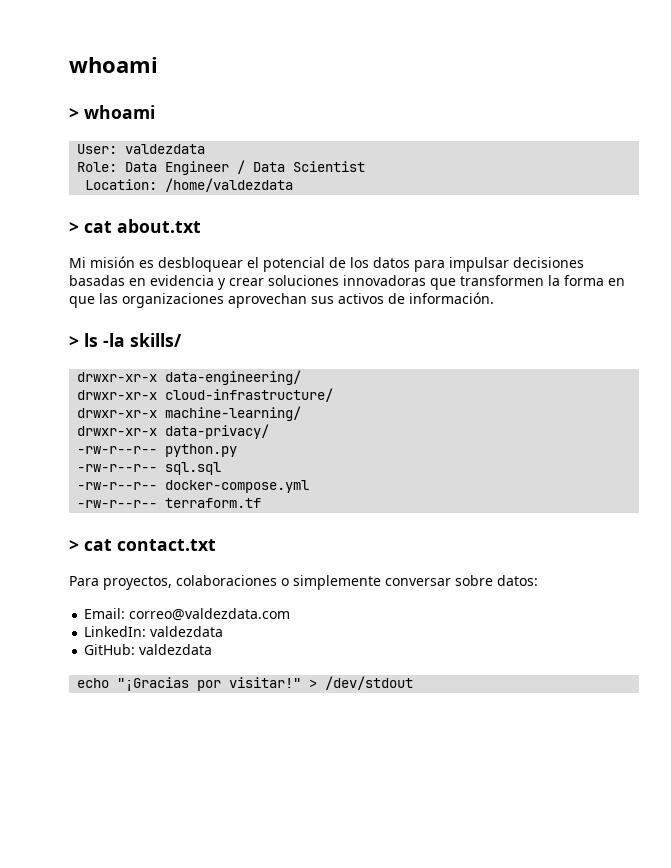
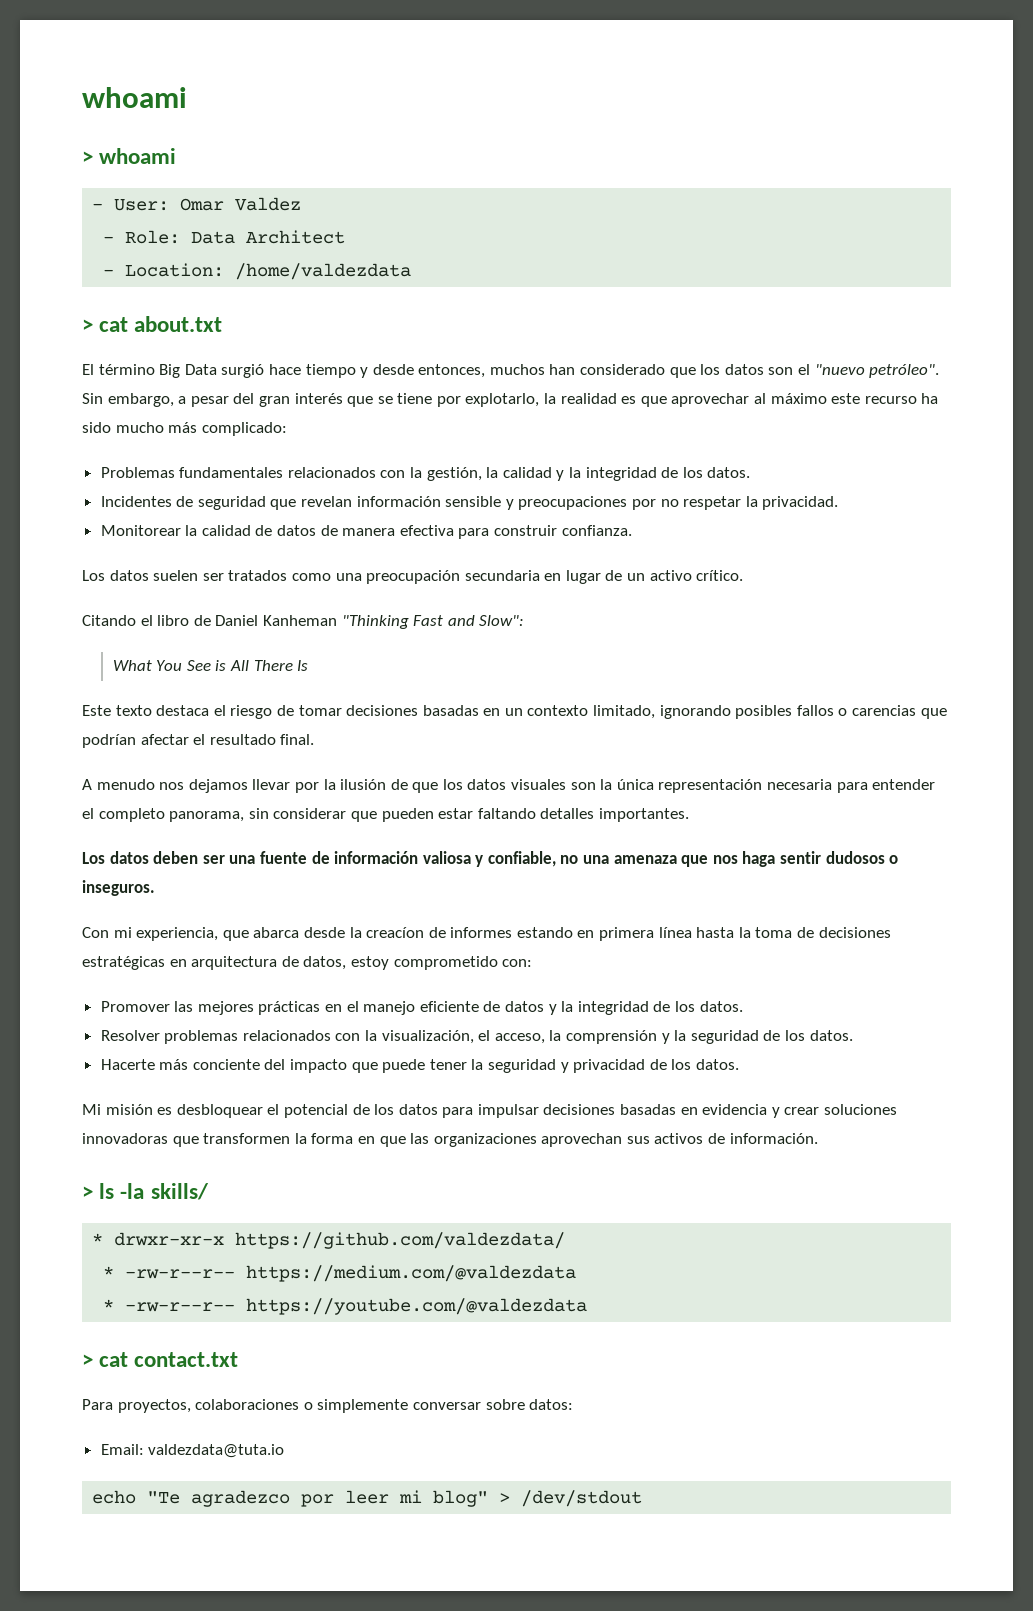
- User: valdezdata
- Role: Data Engineer / Data Scientist
- Location: /home/valdezdata
+ - User: Omar Valdez
+ - Role: Data Architect
+ - Location: /home/valdezdata
+ El término Big Data surgió hace tiempo y desde entonces, muchos han considerado que los datos son el "nuevo petróleo". Sin embargo, a pesar del gran interés que se tiene por explotarlo, la realidad es que aprovechar al máximo este recurso ha sido mucho más complicado:
+ Problemas fundamentales relacionados con la gestión, la calidad y la integridad de los datos.
+ Incidentes de seguridad que revelan información sensible y preocupaciones por no respetar la privacidad.
+ Monitorear la calidad de datos de manera efectiva para construir confianza.
+ Los datos suelen ser tratados como una preocupación secundaria en lugar de un activo crítico.
+ Citando el libro de Daniel Kanheman "Thinking Fast and Slow":
+ What You See is All There Is
+ Este texto destaca el riesgo de tomar decisiones basadas en un contexto limitado, ignorando posibles fallos o carencias que podrían afectar el resultado final.
+ A menudo nos dejamos llevar por la ilusión de que los datos visuales son la única representación necesaria para entender el completo panorama, sin considerar que pueden estar faltando detalles importantes.
+ Los datos deben ser una fuente de información valiosa y confiable, no una amenaza que nos haga sentir dudosos o inseguros.
+ Con mi experiencia, que abarca desde la creacíon de informes estando en primera línea hasta la toma de decisiones estratégicas en arquitectura de datos, estoy comprometido con:
+ Promover las mejores prácticas en el manejo eficiente de datos y la integridad de los datos.
+ Resolver problemas relacionados con la visualización, el acceso, la comprensión y la seguridad de los datos.
+ Hacerte más conciente del impacto que puede tener la seguridad y privacidad de los datos.
- drwxr-xr-x data-engineering/
- drwxr-xr-x cloud-infrastructure/
- drwxr-xr-x machine-learning/
- drwxr-xr-x data-privacy/
- -rw-r--r-- python.py
- -rw-r--r-- sql.sql
- -rw-r--r-- docker-compose.yml
- -rw-r--r-- terraform.tf
+ * drwxr-xr-x https://github.com/valdezdata/
+ * -rw-r--r-- https://medium.com/@valdezdata
+ * -rw-r--r-- https://youtube.com/@valdezdata
- Email: correo@valdezdata.com
- LinkedIn: valdezdata
- GitHub: valdezdata
- echo "¡Gracias por visitar!" > /dev/stdout
+ Email: valdezdata@tuta.io
+ echo "Te agradezco por leer mi blog" > /dev/stdout

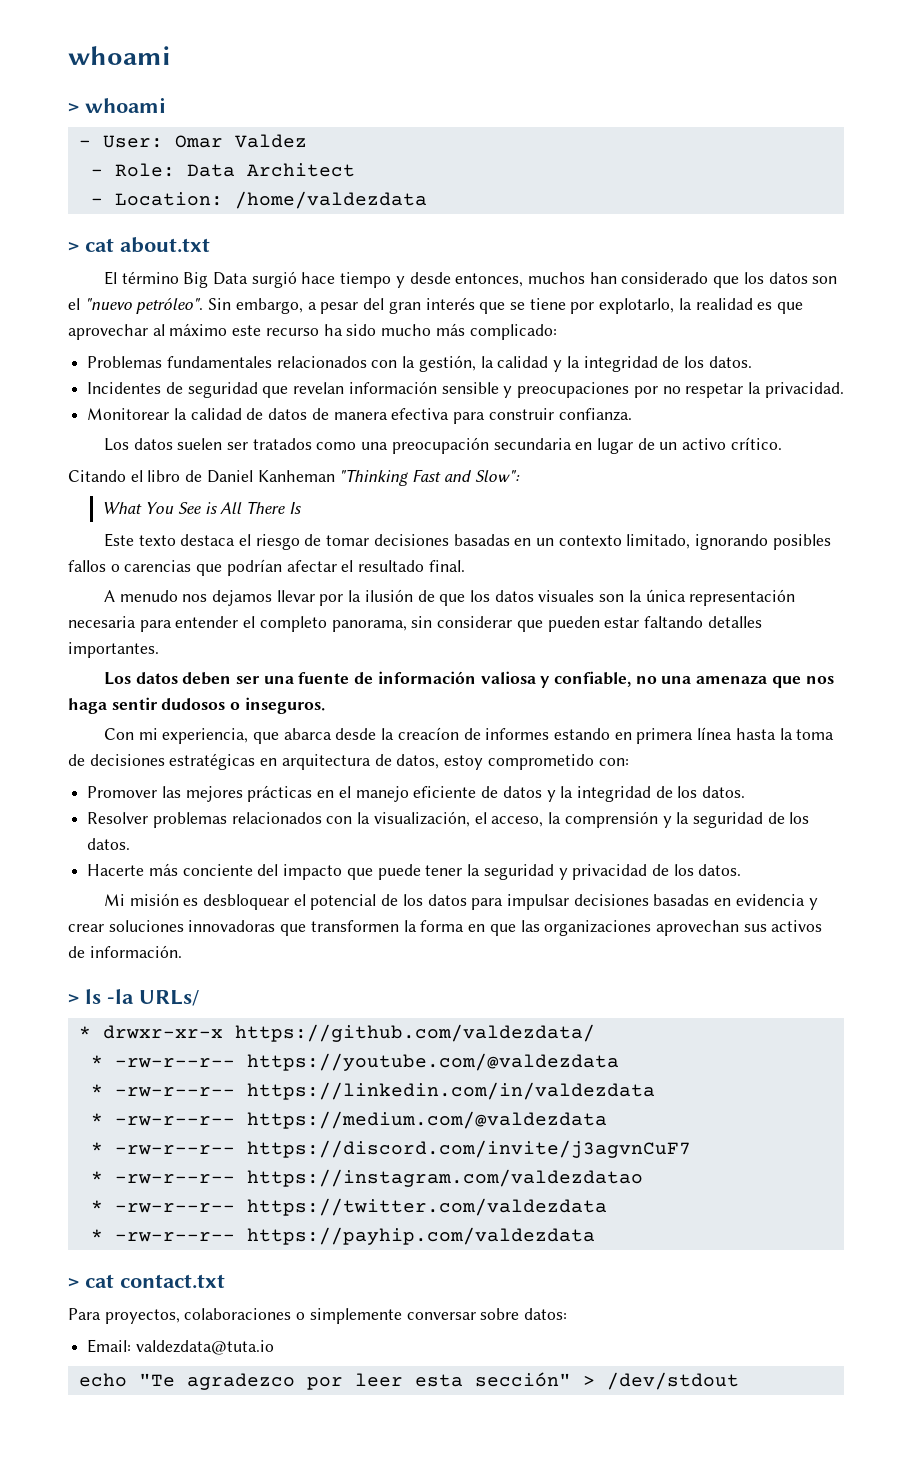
- > ls -la skills/
+ > ls -la URLs/
+ * -rw-r--r-- https://youtube.com/@valdezdata
+ * -rw-r--r-- https://linkedin.com/in/valdezdata
- * -rw-r--r-- https://youtube.com/@valdezdata
+ * -rw-r--r-- https://discord.com/invite/j3agvnCuF7
+ * -rw-r--r-- https://instagram.com/valdezdatao
+ * -rw-r--r-- https://twitter.com/valdezdata
+ * -rw-r--r-- https://payhip.com/valdezdata
- echo "Te agradezco por leer mi blog" > /dev/stdout
+ echo "Te agradezco por leer esta sección" > /dev/stdout

